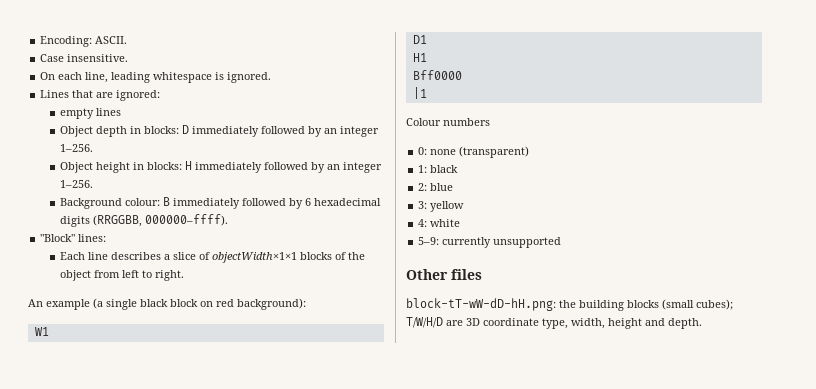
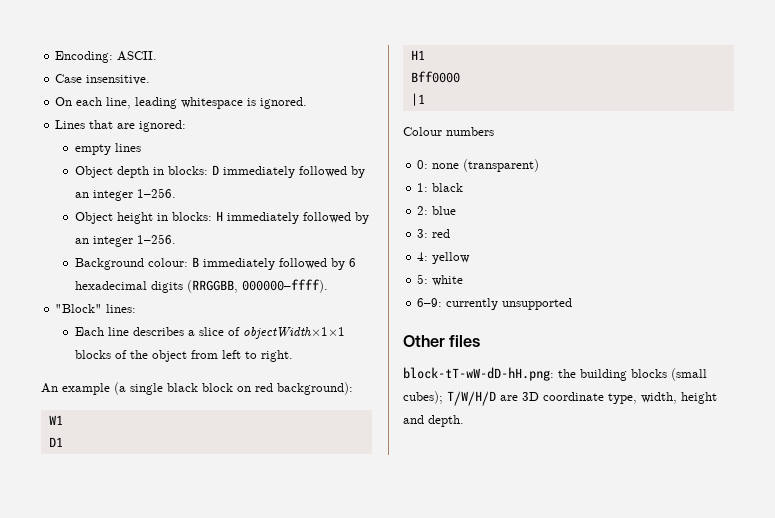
- 3: yellow
+ 3: red
+ 4: yellow
- 4: white
+ 5: white
- 5–9: currently unsupported
+ 6–9: currently unsupported

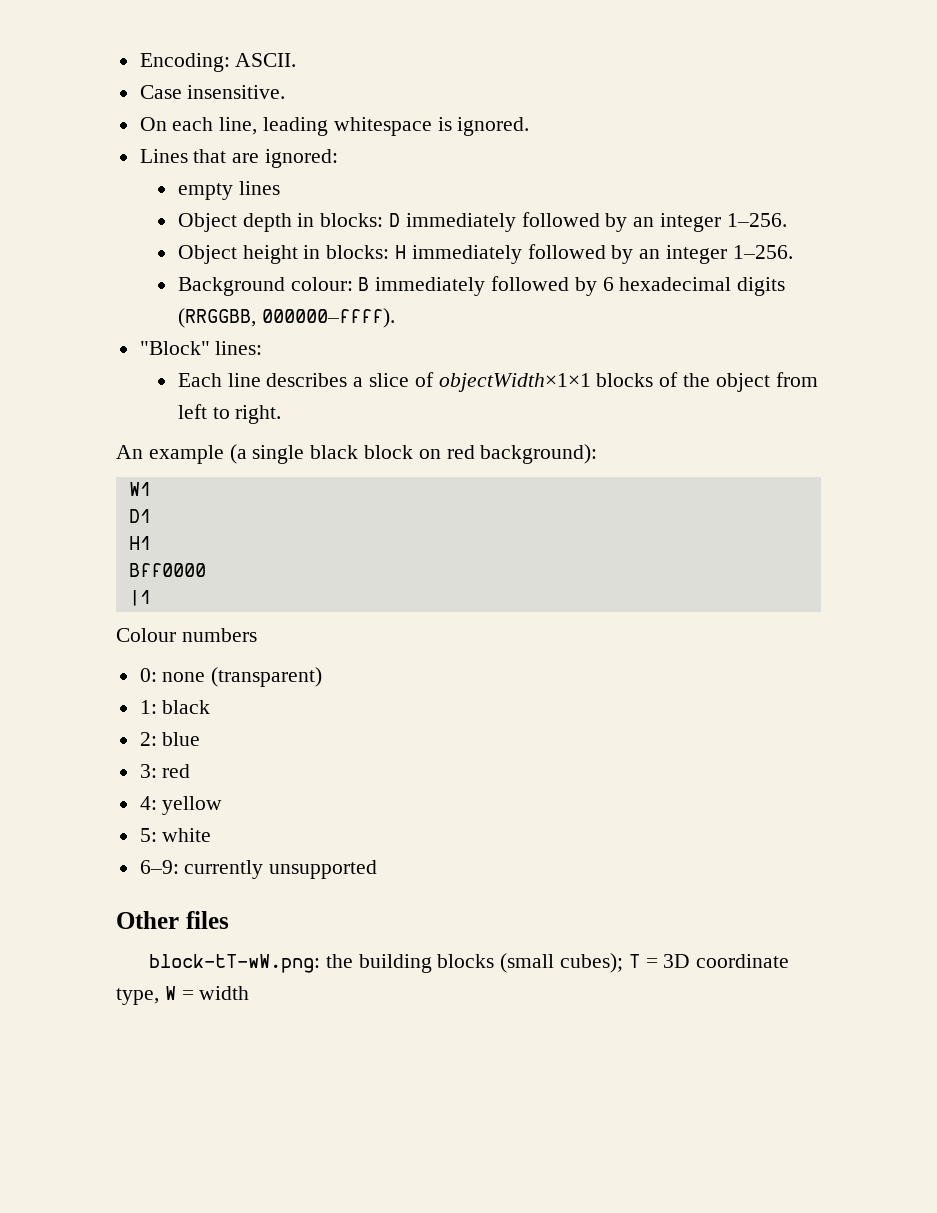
- block-tT-wW-dD-hH.png: the building blocks (small cubes); T/W/H/D are 3D coordinate type, width, height and depth.
+ block-tT-wW.png: the building blocks (small cubes); T = 3D coordinate type, W = width

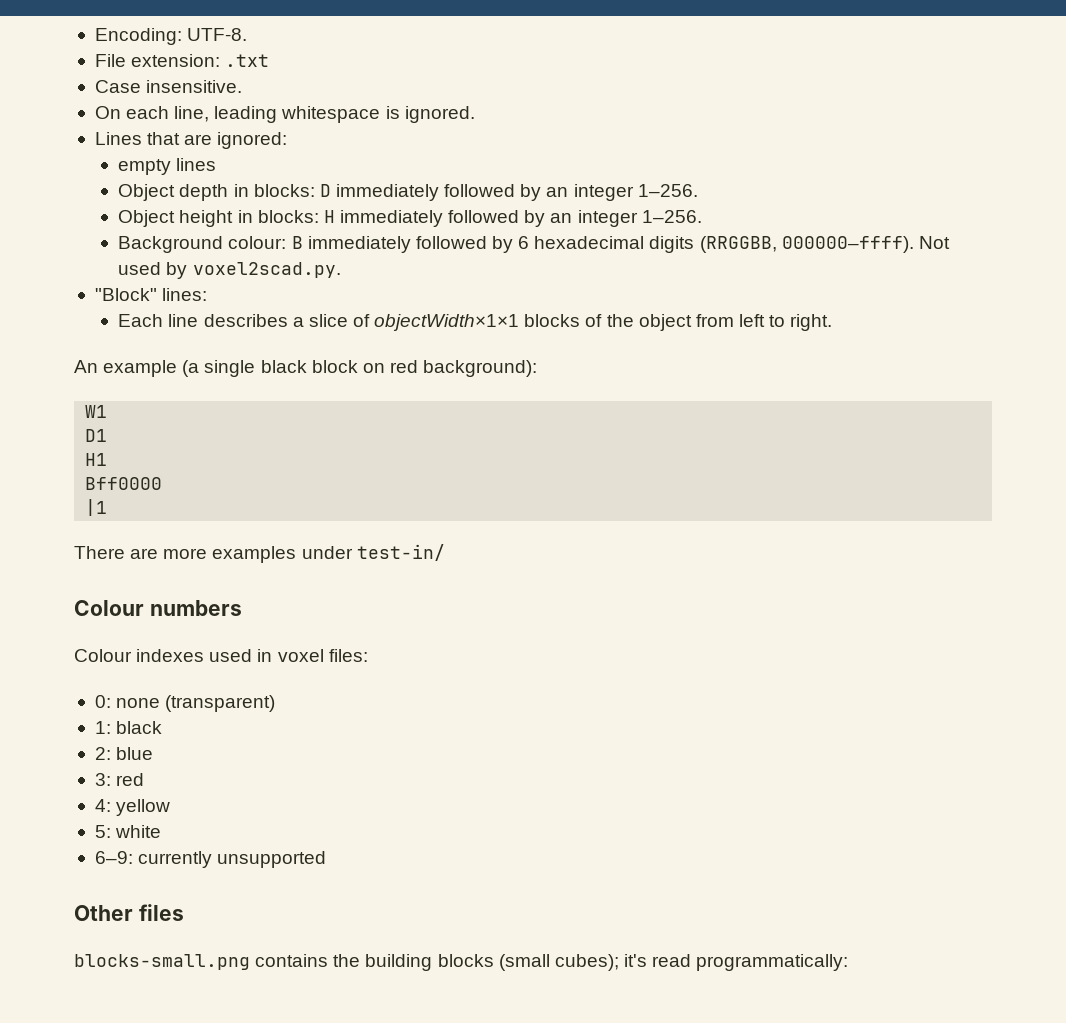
- Encoding: ASCII.
+ Encoding: UTF-8.
+ File extension: .txt
+ Not used by voxel2scad.py.
+ There are more examples under test-in/
  Colour numbers
+ Colour indexes used in voxel files:
- block-tT-wW.png: the building blocks (small cubes); T = 3D coordinate type, W = width
+ blocks-small.png contains the building blocks (small cubes); it's read programmatically:

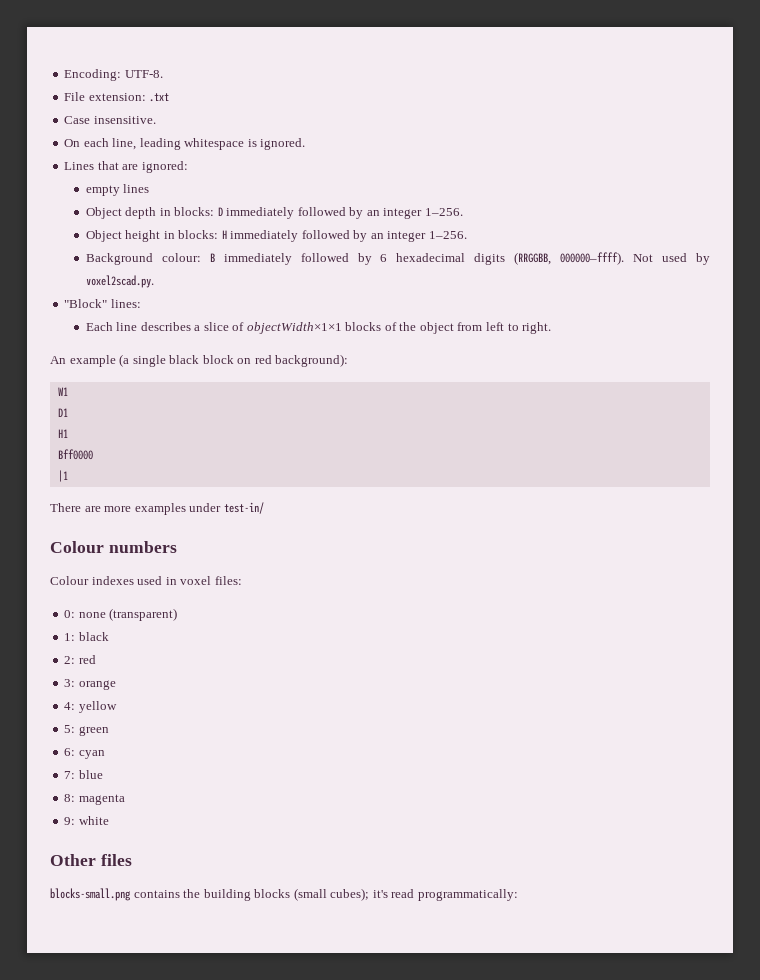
- 2: blue
+ 2: red
- 3: red
+ 3: orange
- 5: white
- 6–9: currently unsupported
+ 5: green
+ 6: cyan
+ 7: blue
+ 8: magenta
+ 9: white

